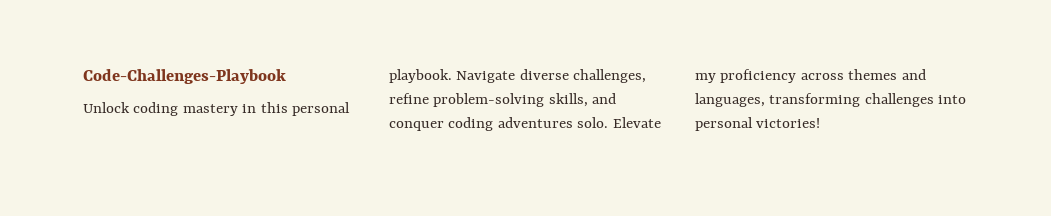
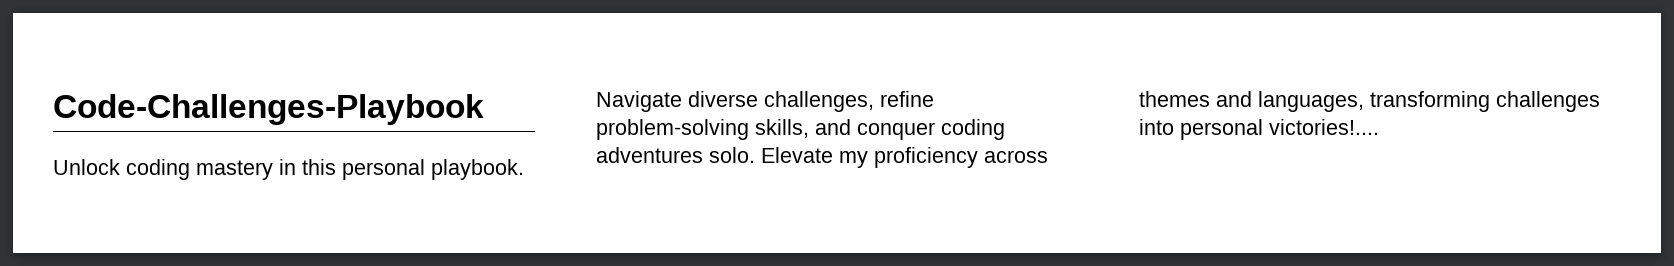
- Elevate my proficiency across themes and languages, transforming challenges into personal victories!
+ Elevate my proficiency across themes and languages, transforming challenges into personal victories!....

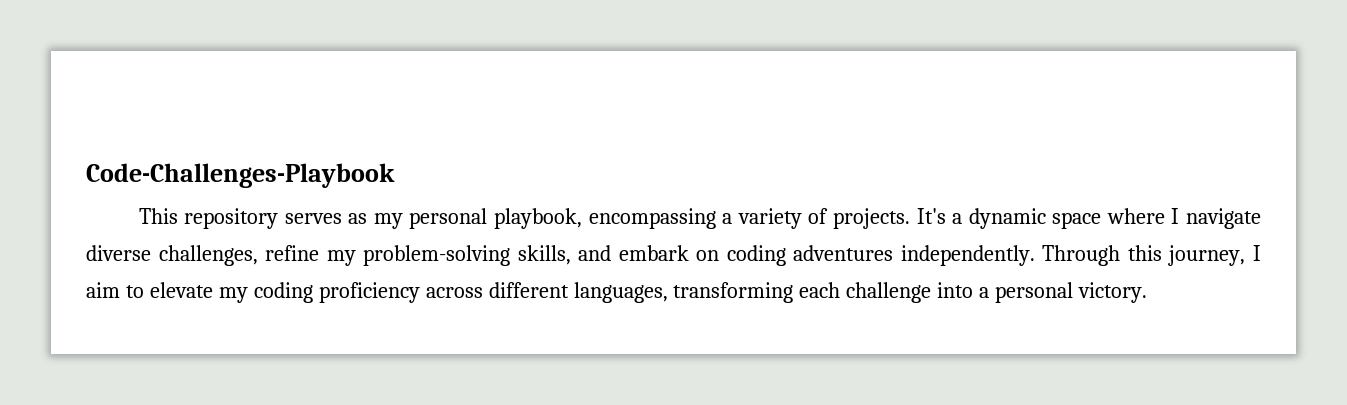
- Unlock coding mastery in this personal playbook. Navigate diverse challenges, refine problem-solving skills, and conquer coding adventures solo. Elevate my proficiency across themes and languages, transforming challenges into personal victories!....
+ This repository serves as my personal playbook, encompassing a variety of projects. It's a dynamic space where I navigate diverse challenges, refine my problem-solving skills, and embark on coding adventures independently. Through this journey, I aim to elevate my coding proficiency across different languages, transforming each challenge into a personal victory.

